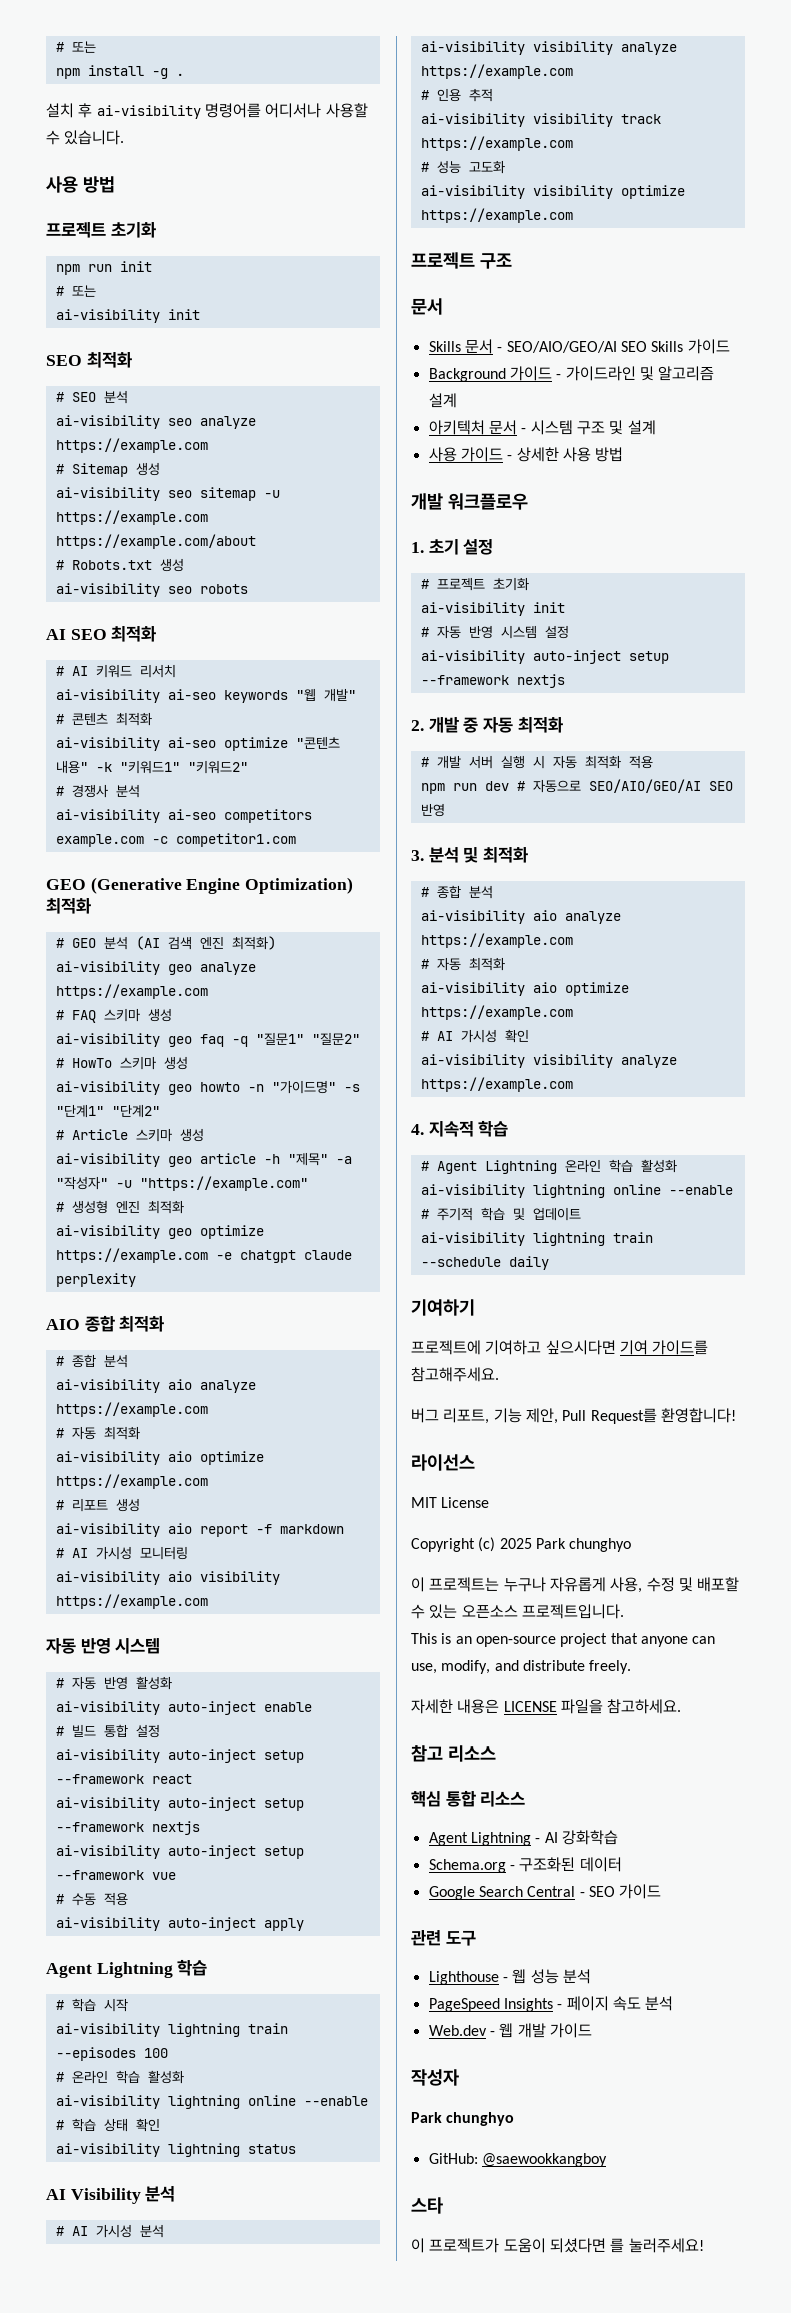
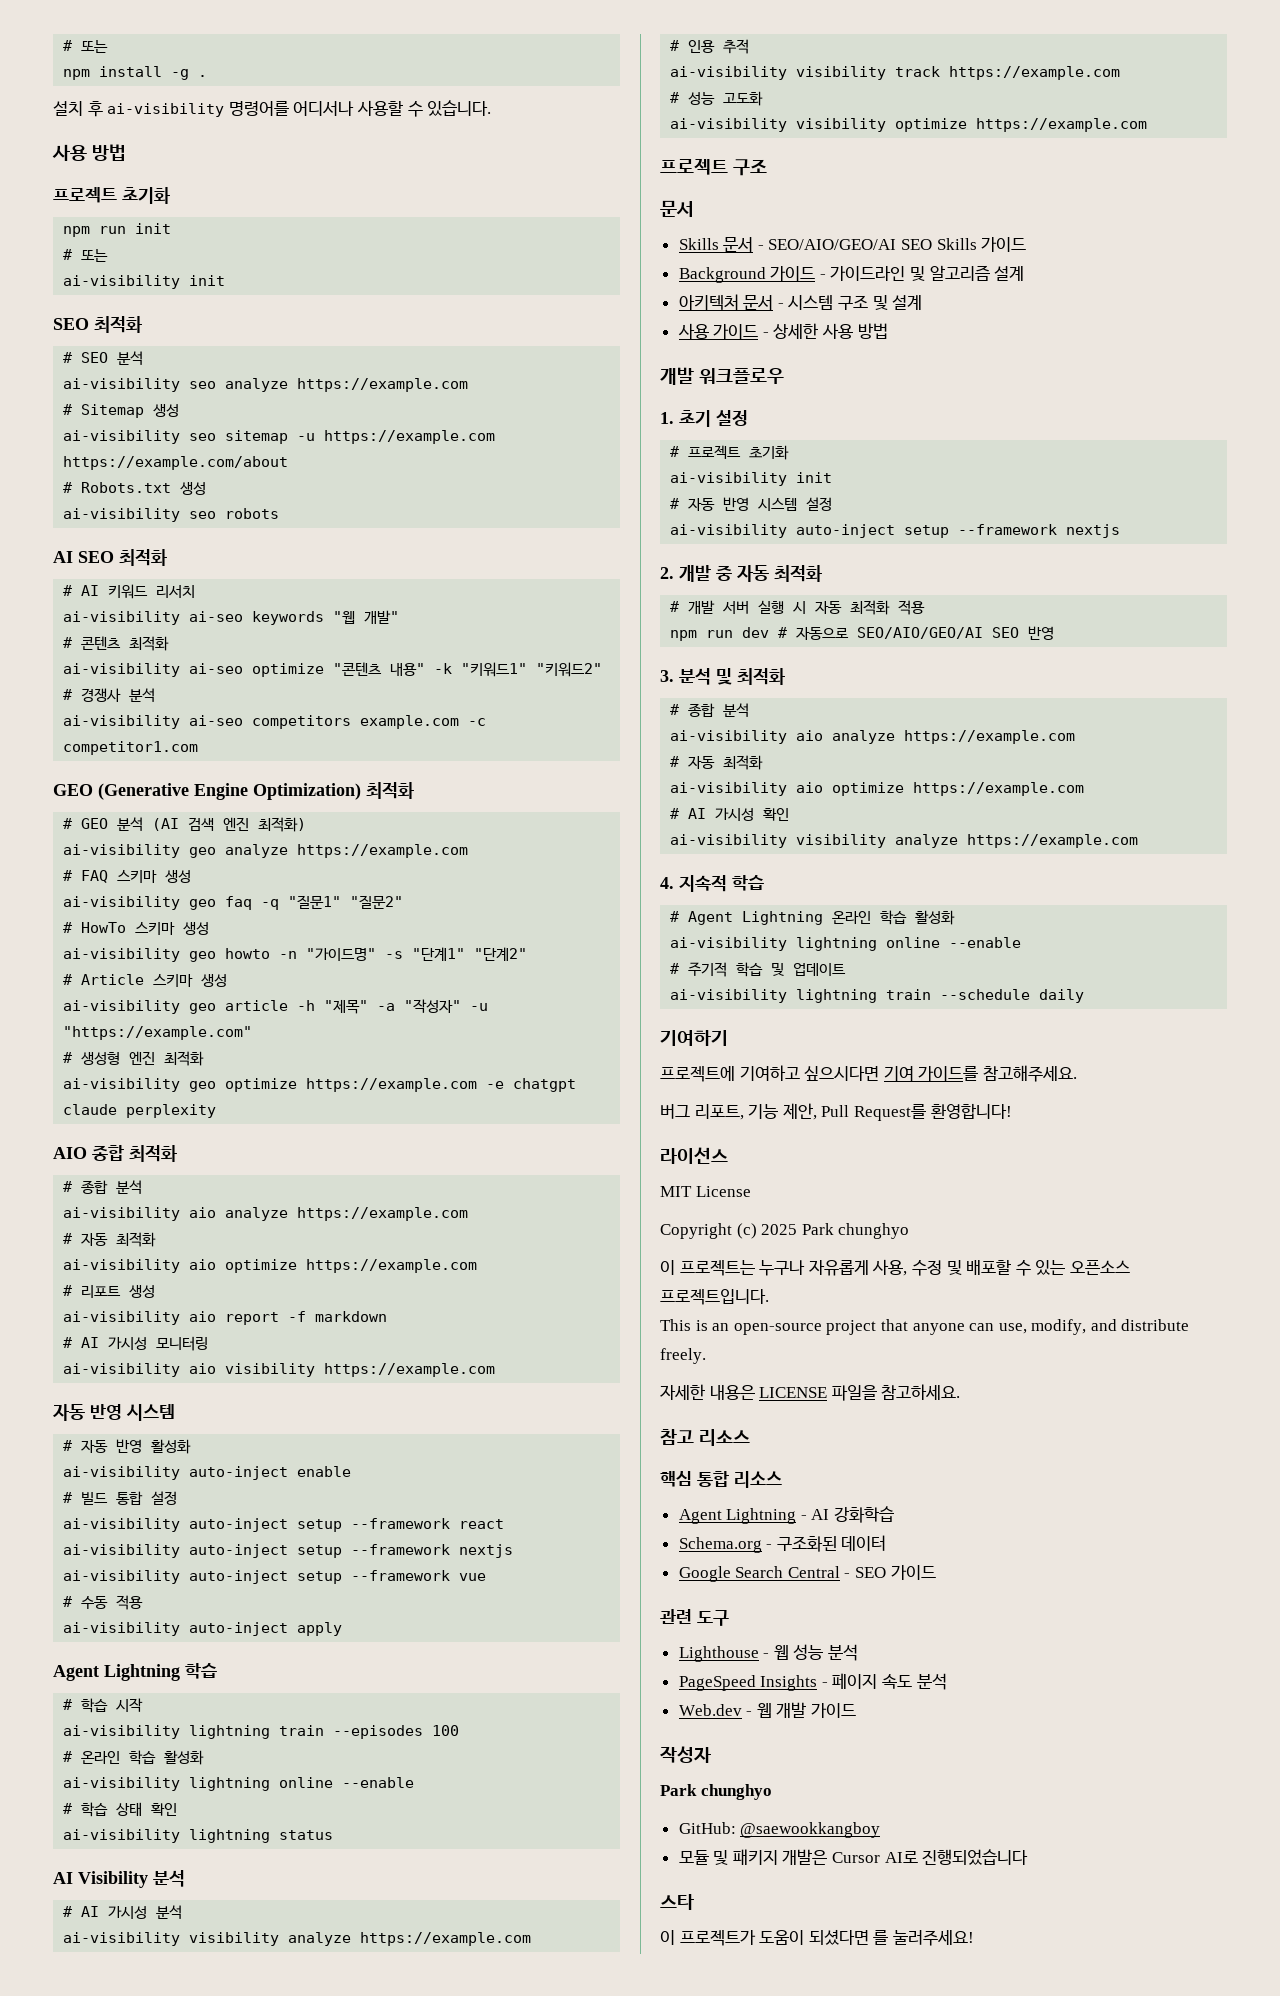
+ 모듈 및 패키지 개발은 Cursor AI로 진행되었습니다

